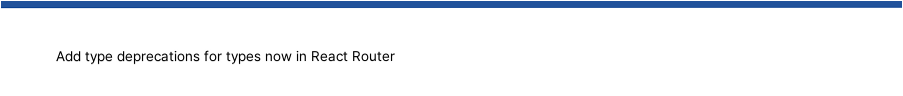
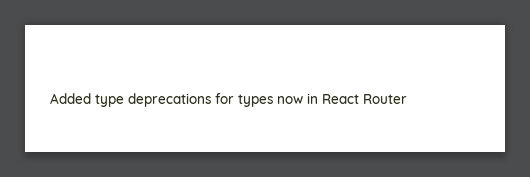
- Add type deprecations for types now in React Router
+ Added type deprecations for types now in React Router

